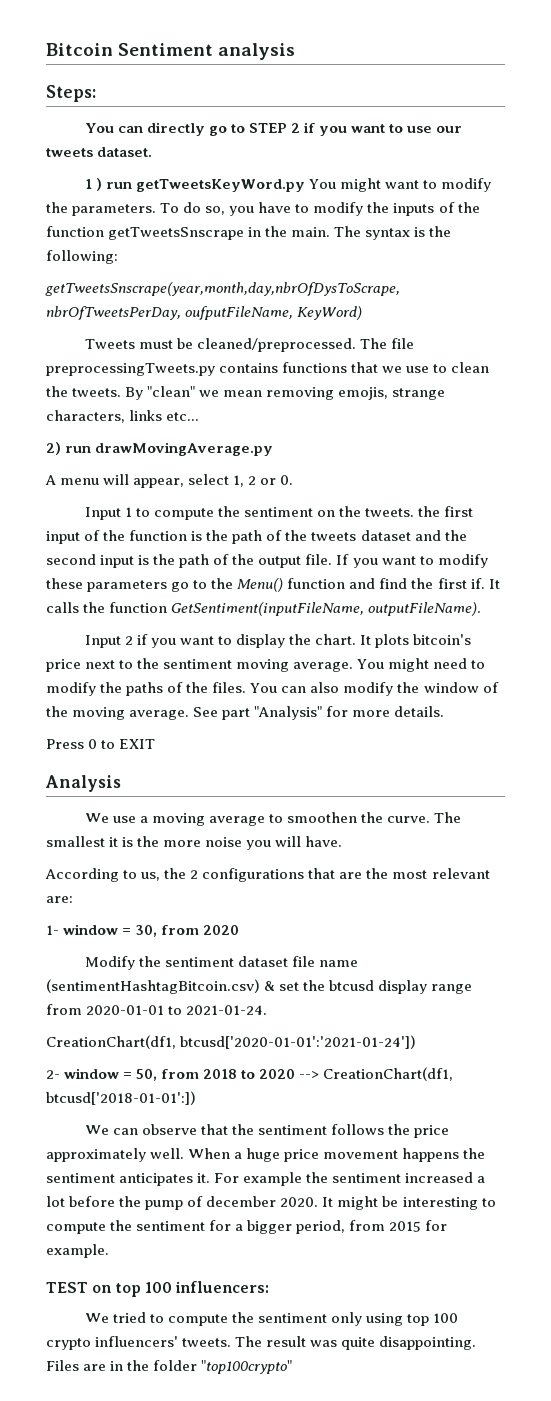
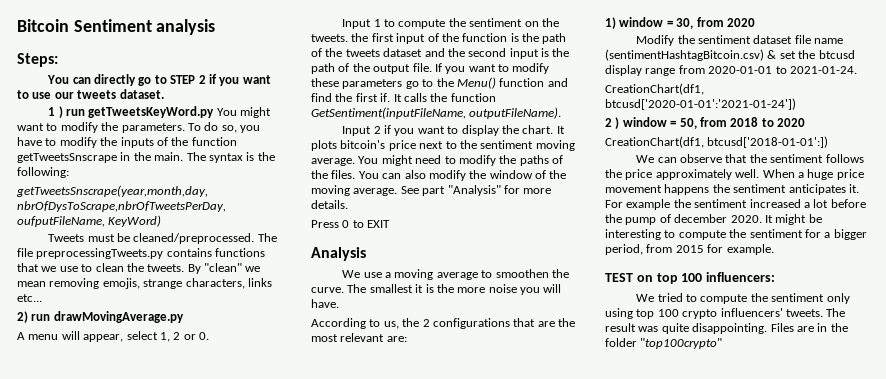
- 1- window = 30, from 2020
+ 1) window = 30, from 2020
- 2- window = 50, from 2018 to 2020 --> CreationChart(df1, btcusd['2018-01-01':])
+ 2 ) window = 50, from 2018 to 2020
+ CreationChart(df1, btcusd['2018-01-01':])

